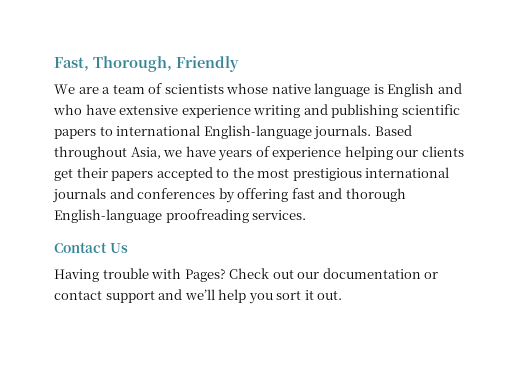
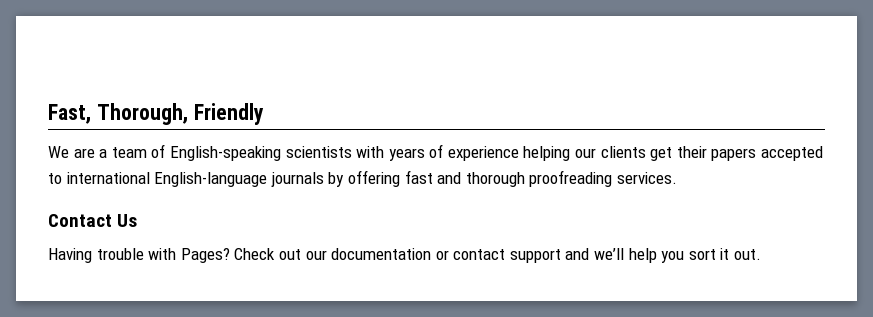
- We are a team of scientists whose native language is English and who have extensive experience writing and publishing scientific papers to international English-language journals. Based throughout Asia, we have years of experience helping our clients get their papers accepted to the most prestigious international journals and conferences by offering fast and thorough English-language proofreading services.
+ We are a team of English-speaking scientists with years of experience helping our clients get their papers accepted to international English-language journals by offering fast and thorough proofreading services.

